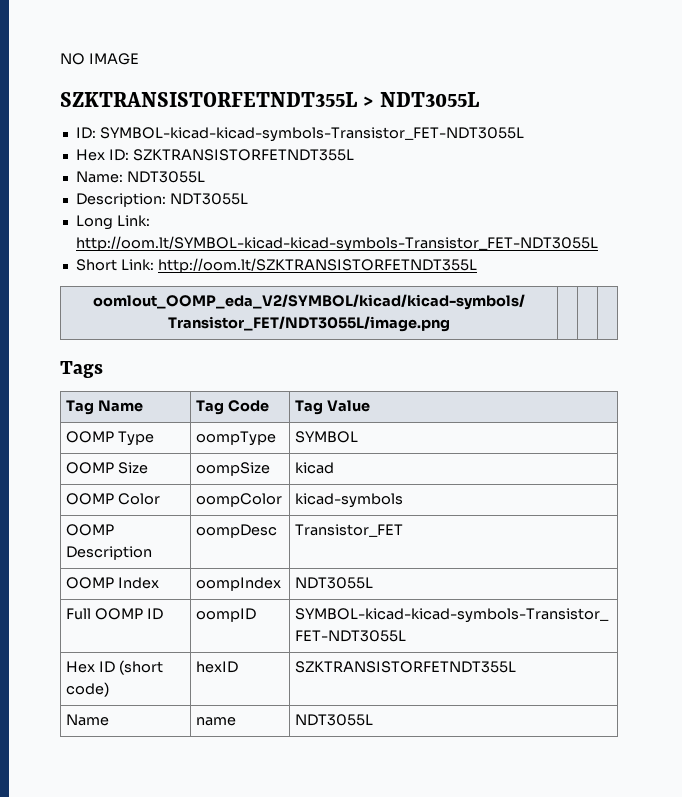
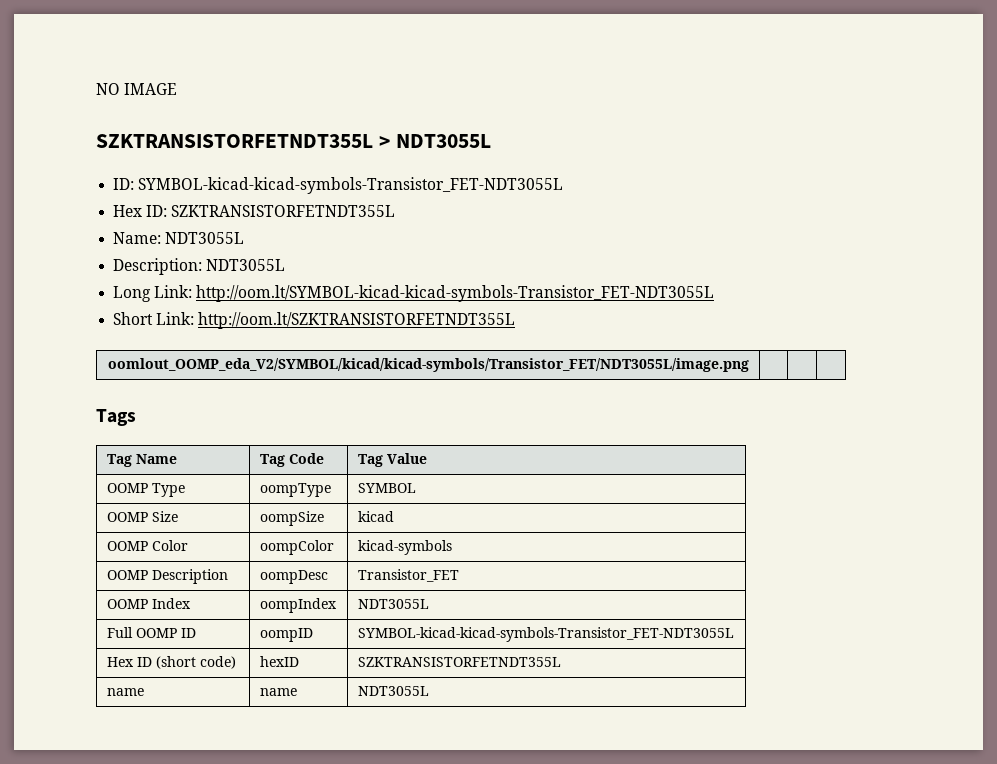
- Name | name | NDT3055L
+ name | name | NDT3055L

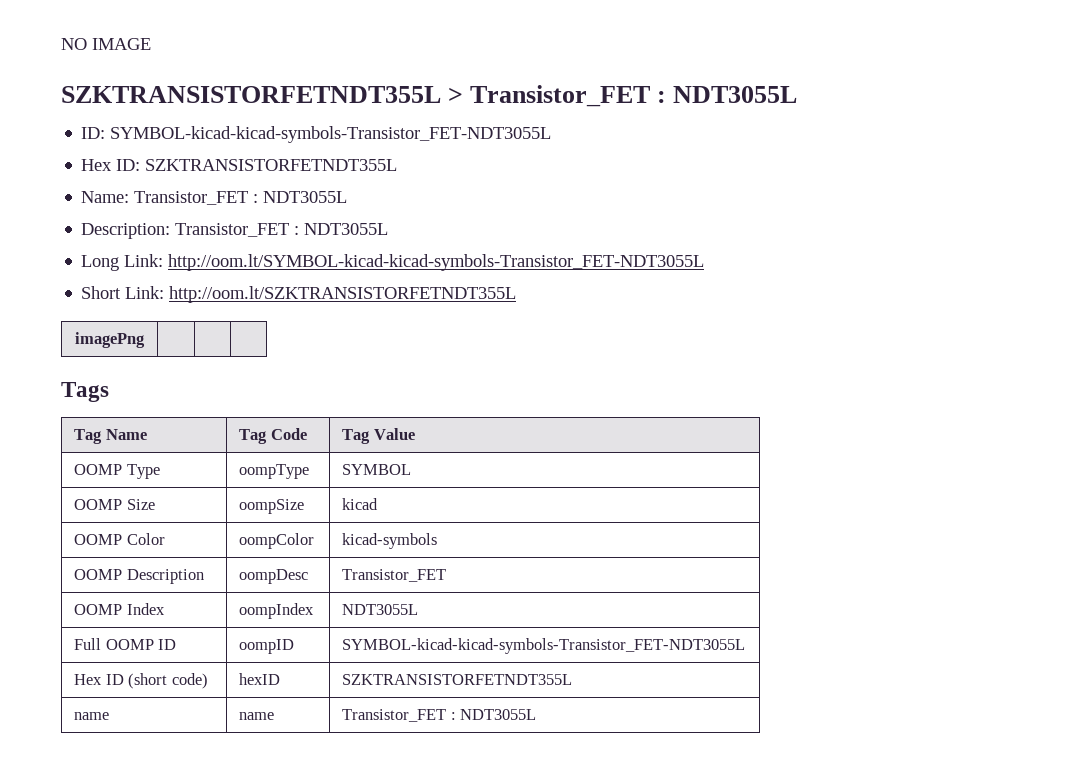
- SZKTRANSISTORFETNDT355L > NDT3055L
+ SZKTRANSISTORFETNDT355L > Transistor_FET : NDT3055L
- Name: NDT3055L
+ Name: Transistor_FET : NDT3055L
- Description: NDT3055L
+ Description: Transistor_FET : NDT3055L
- oomlout_OOMP_eda_V2/SYMBOL/kicad/kicad-symbols/Transistor_FET/NDT3055L/image.png | | |
+ imagePng | | |
- name | name | NDT3055L
+ name | name | Transistor_FET : NDT3055L

